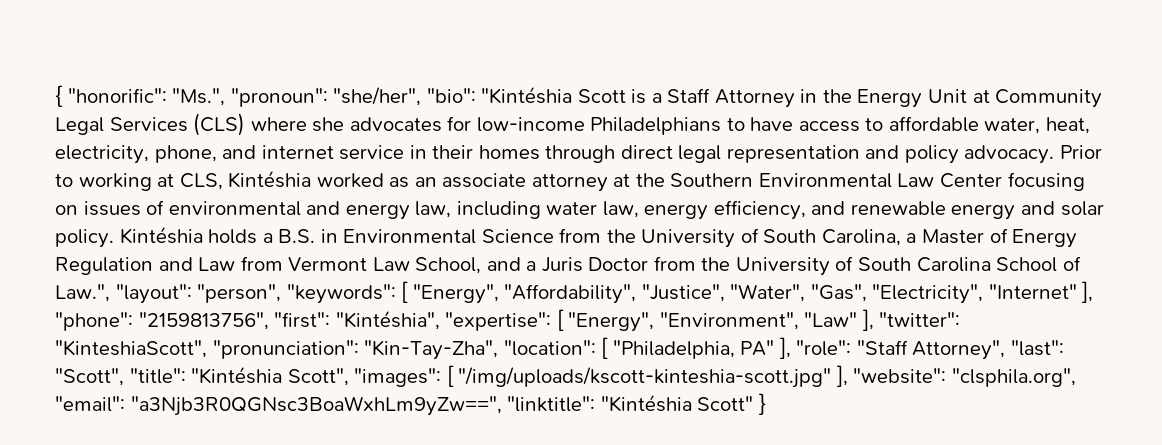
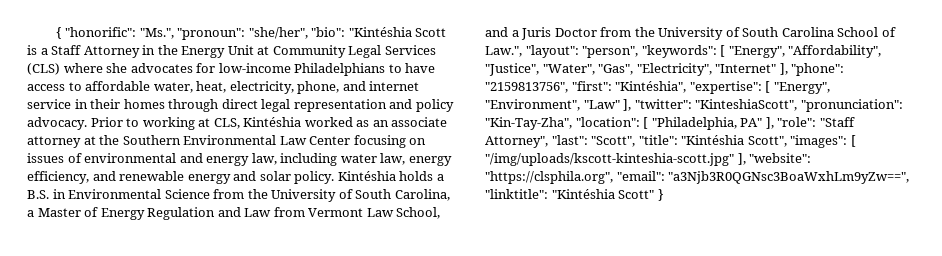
- "clsphila.org", "email":
+ "https://clsphila.org", "email":

